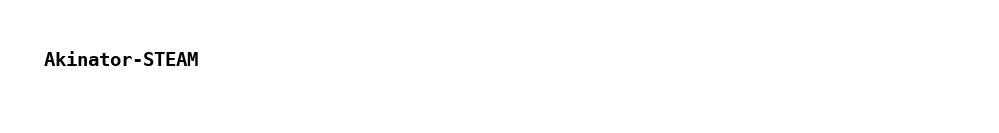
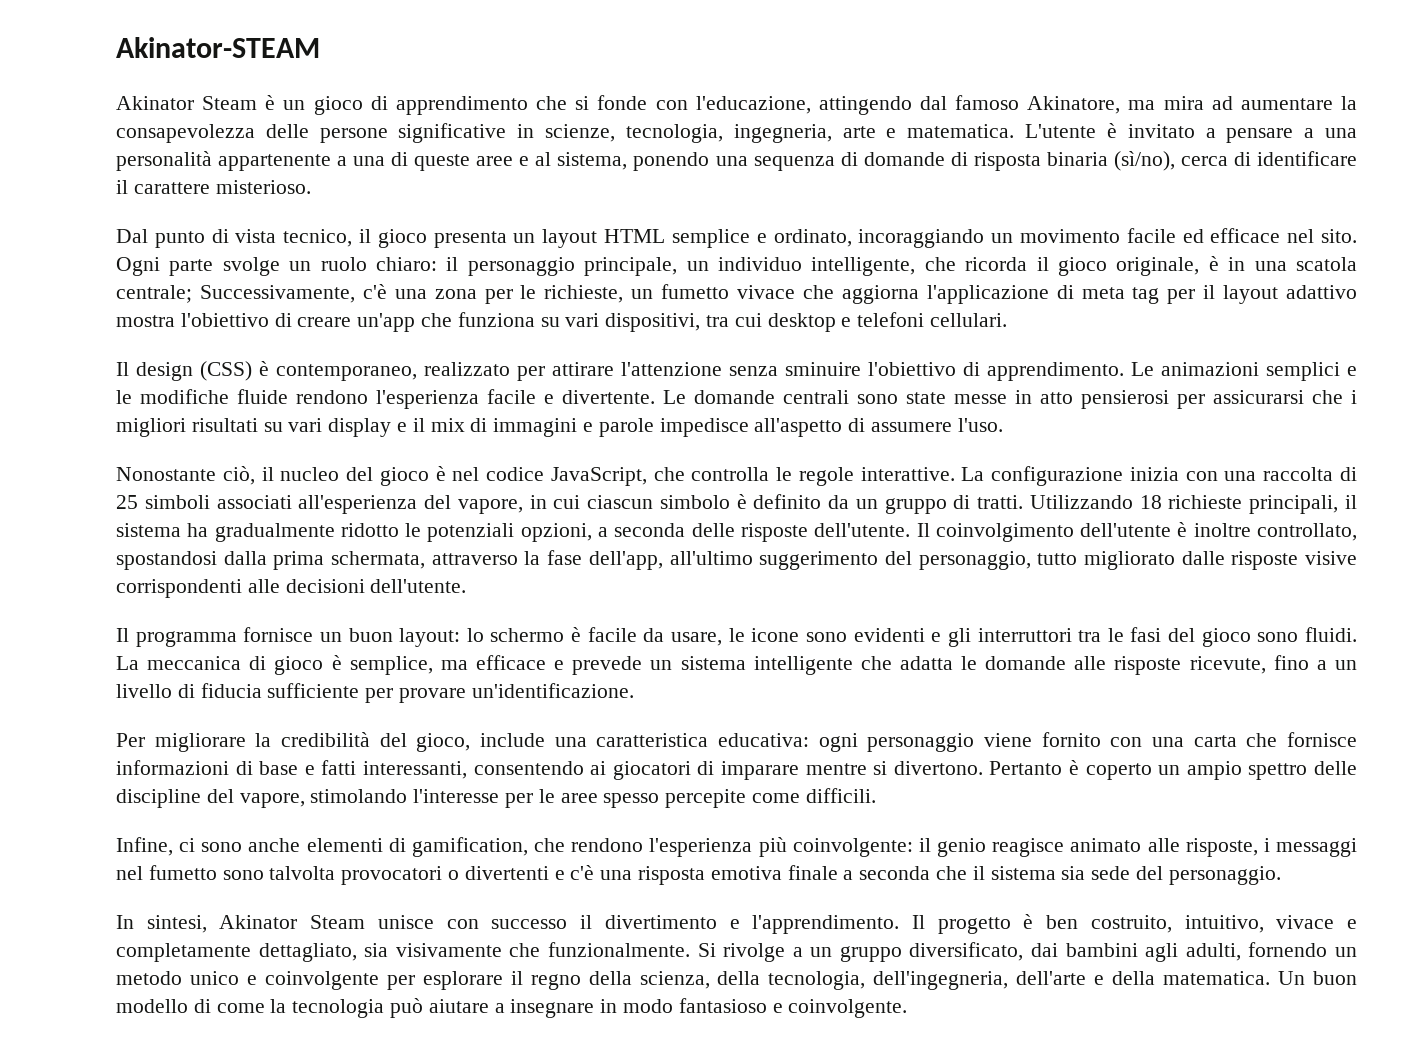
+ Akinator Steam è un gioco di apprendimento che si fonde con l'educazione, attingendo dal famoso Akinatore, ma mira ad aumentare la consapevolezza delle persone significative in scienze, tecnologia, ingegneria, arte e matematica. L'utente è invitato a pensare a una personalità appartenente a una di queste aree e al sistema, ponendo una sequenza di domande di risposta binaria (sì/no), cerca di identificare il carattere misterioso.
+ Dal punto di vista tecnico, il gioco presenta un layout HTML semplice e ordinato, incoraggiando un movimento facile ed efficace nel sito. Ogni parte svolge un ruolo chiaro: il personaggio principale, un individuo intelligente, che ricorda il gioco originale, è in una scatola centrale; Successivamente, c'è una zona per le richieste, un fumetto vivace che aggiorna l'applicazione di meta tag per il layout adattivo mostra l'obiettivo di creare un'app che funziona su vari dispositivi, tra cui desktop e telefoni cellulari.
+ Il design (CSS) è contemporaneo, realizzato per attirare l'attenzione senza sminuire l'obiettivo di apprendimento. Le animazioni semplici e le modifiche fluide rendono l'esperienza facile e divertente. Le domande centrali sono state messe in atto pensierosi per assicurarsi che i migliori risultati su vari display e il mix di immagini e parole impedisce all'aspetto di assumere l'uso.
+ Nonostante ciò, il nucleo del gioco è nel codice JavaScript, che controlla le regole interattive. La configurazione inizia con una raccolta di 25 simboli associati all'esperienza del vapore, in cui ciascun simbolo è definito da un gruppo di tratti. Utilizzando 18 richieste principali, il sistema ha gradualmente ridotto le potenziali opzioni, a seconda delle risposte dell'utente. Il coinvolgimento dell'utente è inoltre controllato, spostandosi dalla prima schermata, attraverso la fase dell'app, all'ultimo suggerimento del personaggio, tutto migliorato dalle risposte visive corrispondenti alle decisioni dell'utente.
+ Il programma fornisce un buon layout: lo schermo è facile da usare, le icone sono evidenti e gli interruttori tra le fasi del gioco sono fluidi. La meccanica di gioco è semplice, ma efficace e prevede un sistema intelligente che adatta le domande alle risposte ricevute, fino a un livello di fiducia sufficiente per provare un'identificazione.
+ Per migliorare la credibilità del gioco, include una caratteristica educativa: ogni personaggio viene fornito con una carta che fornisce informazioni di base e fatti interessanti, consentendo ai giocatori di imparare mentre si divertono. Pertanto è coperto un ampio spettro delle discipline del vapore, stimolando l'interesse per le aree spesso percepite come difficili.
+ Infine, ci sono anche elementi di gamification, che rendono l'esperienza più coinvolgente: il genio reagisce animato alle risposte, i messaggi nel fumetto sono talvolta provocatori o divertenti e c'è una risposta emotiva finale a seconda che il sistema sia sede del personaggio.
+ In sintesi, Akinator Steam unisce con successo il divertimento e l'apprendimento. Il progetto è ben costruito, intuitivo, vivace e completamente dettagliato, sia visivamente che funzionalmente. Si rivolge a un gruppo diversificato, dai bambini agli adulti, fornendo un metodo unico e coinvolgente per esplorare il regno della scienza, della tecnologia, dell'ingegneria, dell'arte e della matematica. Un buon modello di come la tecnologia può aiutare a insegnare in modo fantasioso e coinvolgente.

